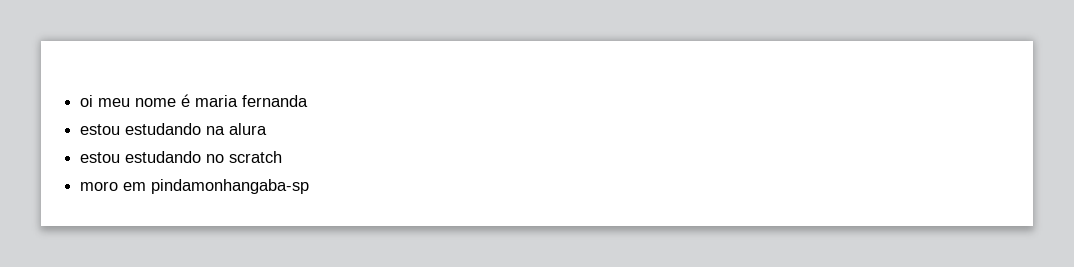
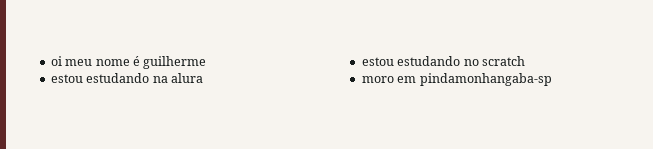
- oi meu nome é maria fernanda
+ oi meu nome é guilherme

